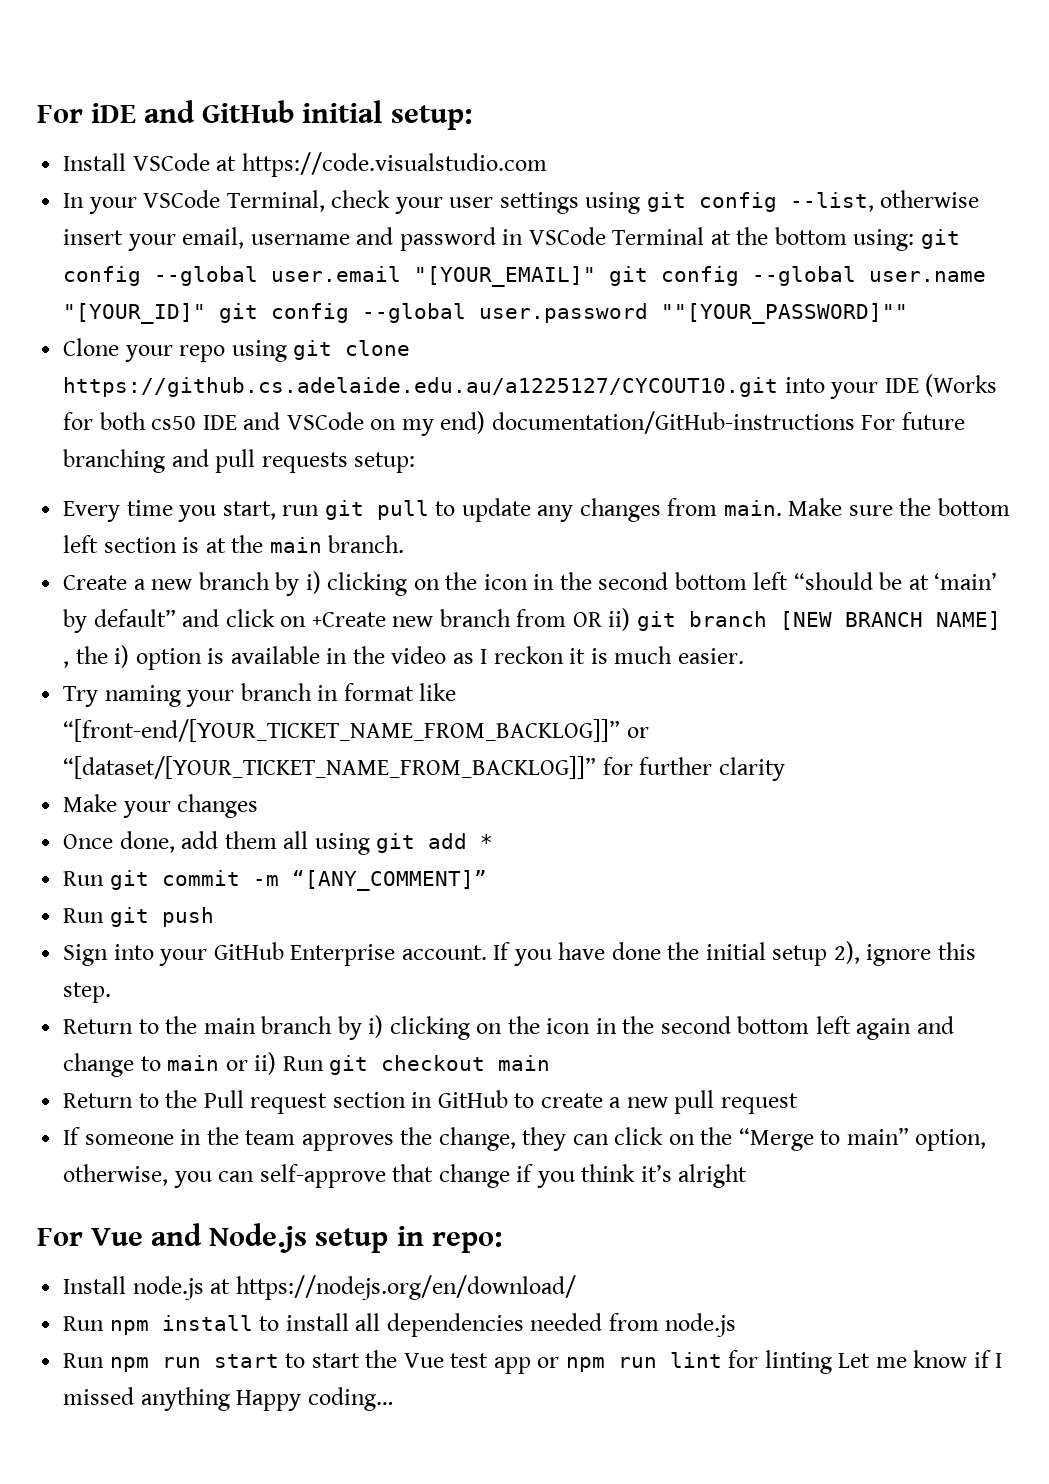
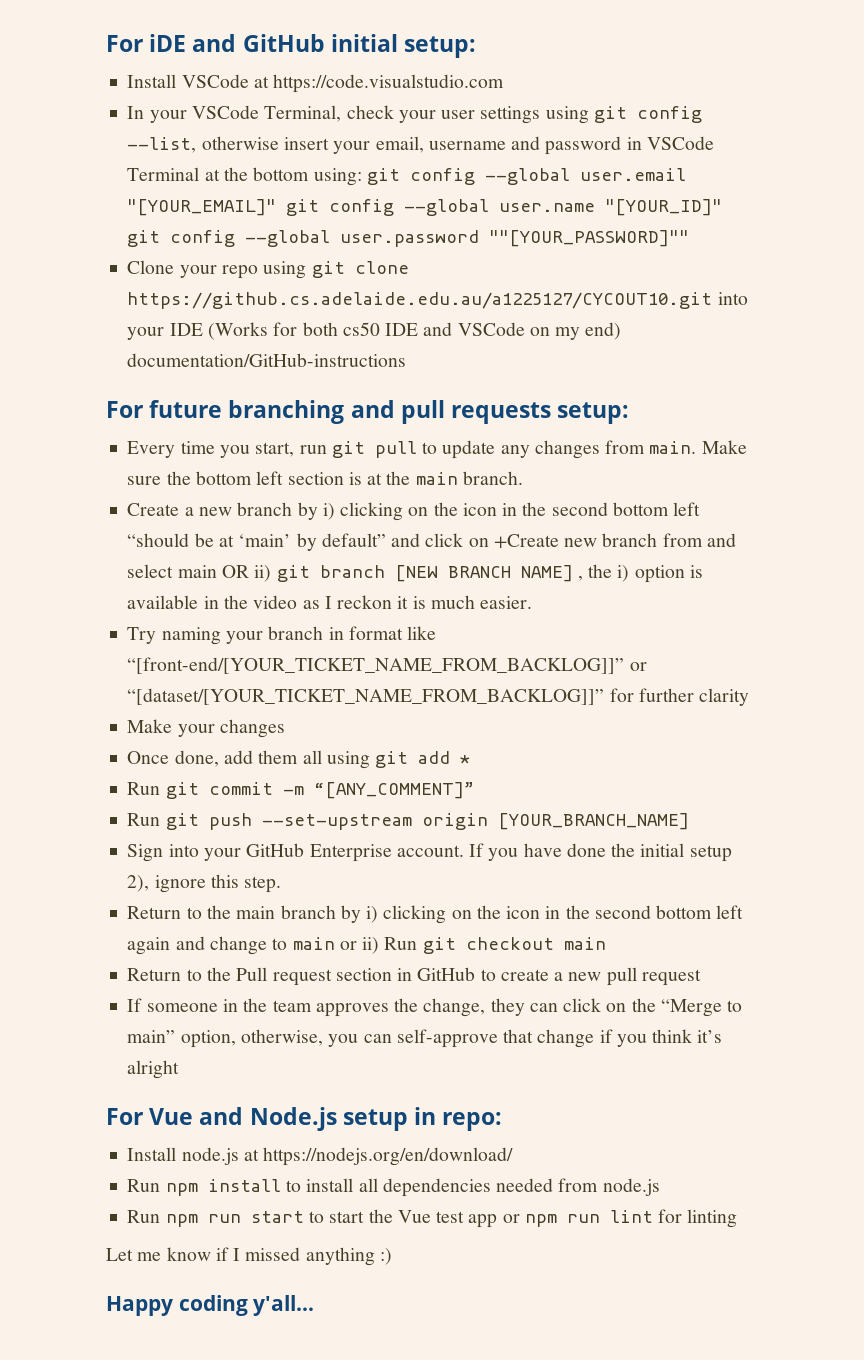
- Clone your repo using git clone https://github.cs.adelaide.edu.au/a1225127/CYCOUT10.git into your IDE (Works for both cs50 IDE and VSCode on my end) documentation/GitHub-instructions For future branching and pull requests setup:
+ Clone your repo using git clone https://github.cs.adelaide.edu.au/a1225127/CYCOUT10.git into your IDE (Works for both cs50 IDE and VSCode on my end) documentation/GitHub-instructions
+ For future branching and pull requests setup:
- Create a new branch by i) clicking on the icon in the second bottom left “should be at ‘main’ by default” and click on +Create new branch from OR ii) git branch [NEW BRANCH NAME] , the i) option is available in the video as I reckon it is much easier.
+ Create a new branch by i) clicking on the icon in the second bottom left “should be at ‘main’ by default” and click on +Create new branch from and select main OR ii) git branch [NEW BRANCH NAME] , the i) option is available in the video as I reckon it is much easier.
- Run git push
+ Run git push --set-upstream origin [YOUR_BRANCH_NAME]
- Run npm run start to start the Vue test app or npm run lint for linting Let me know if I missed anything Happy coding…
+ Run npm run start to start the Vue test app or npm run lint for linting
+ Let me know if I missed anything :)
+ Happy coding y'all…

